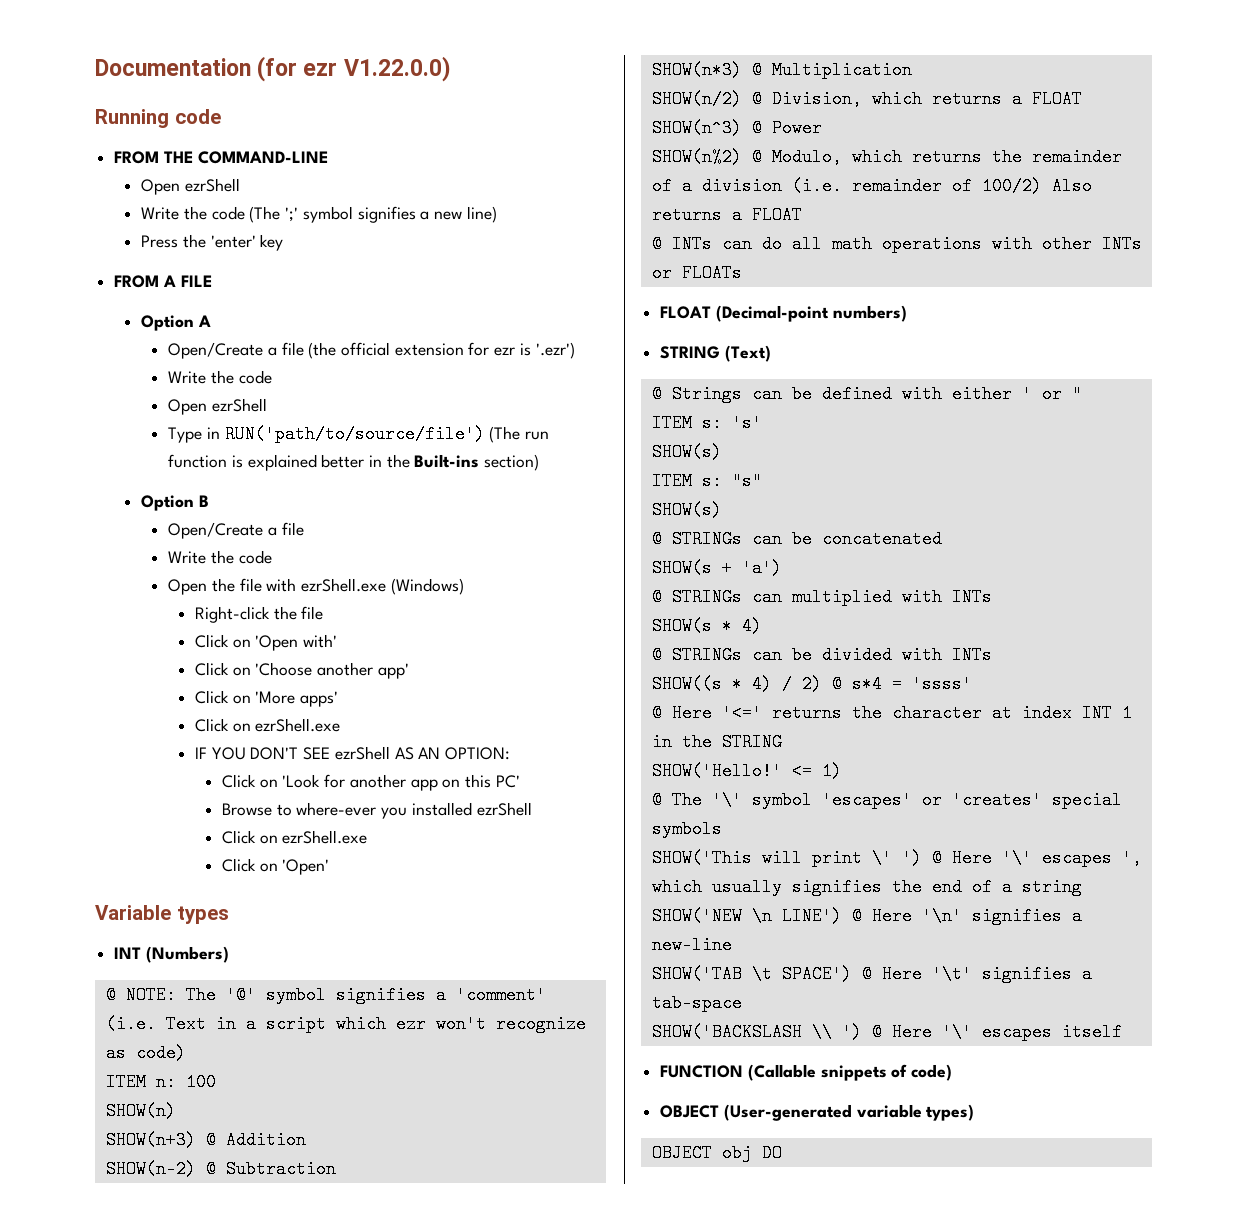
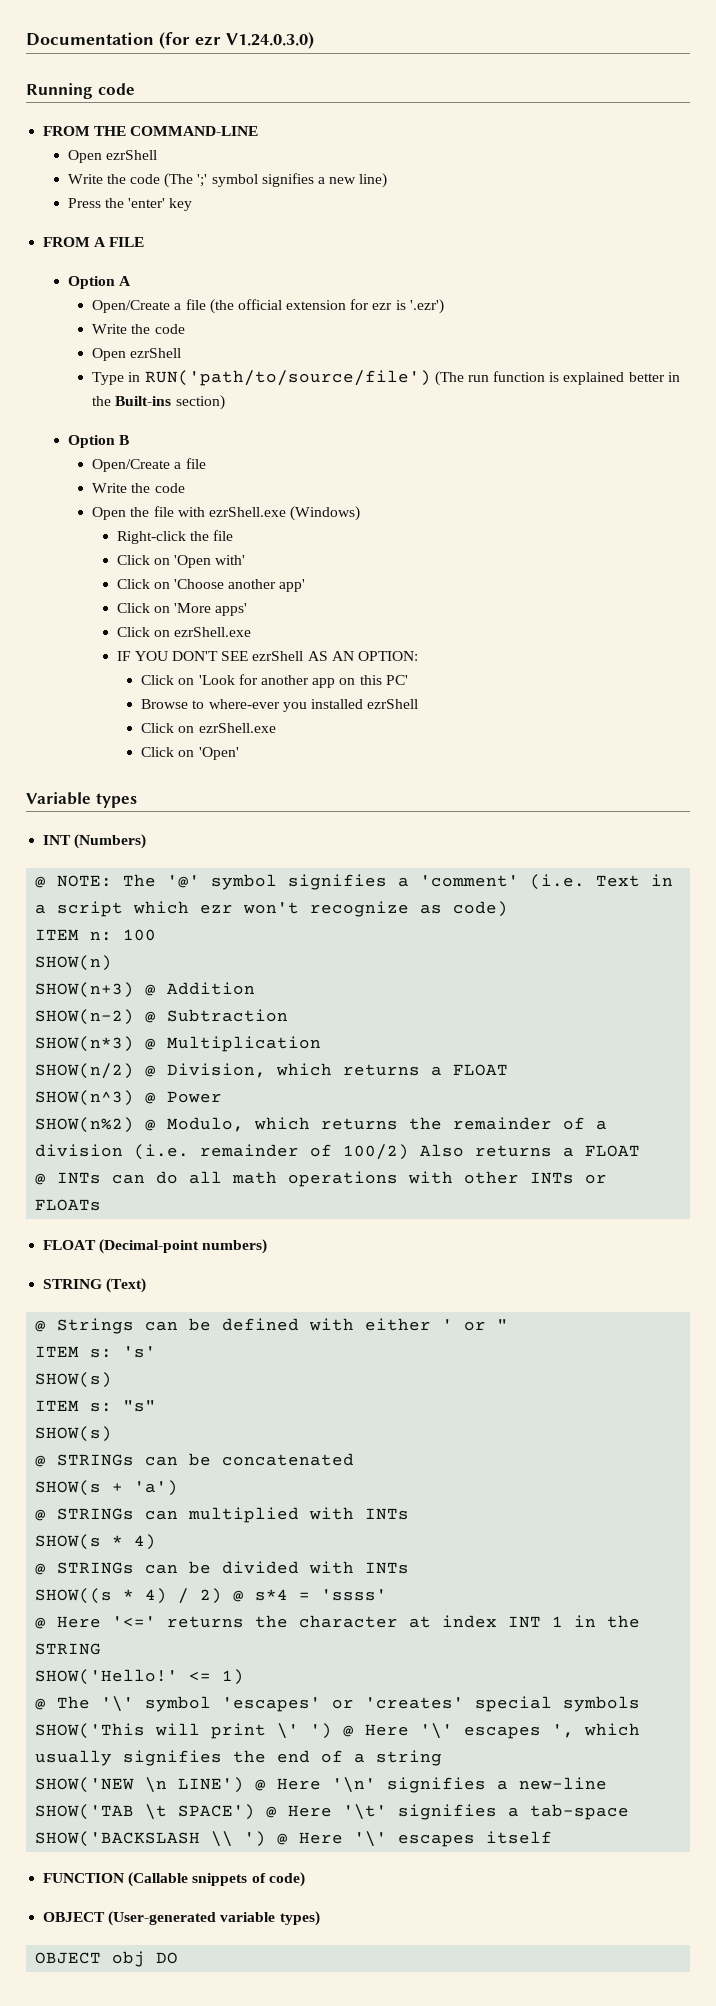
- Documentation (for ezr V1.22.0.0)
+ Documentation (for ezr V1.24.0.3.0)

